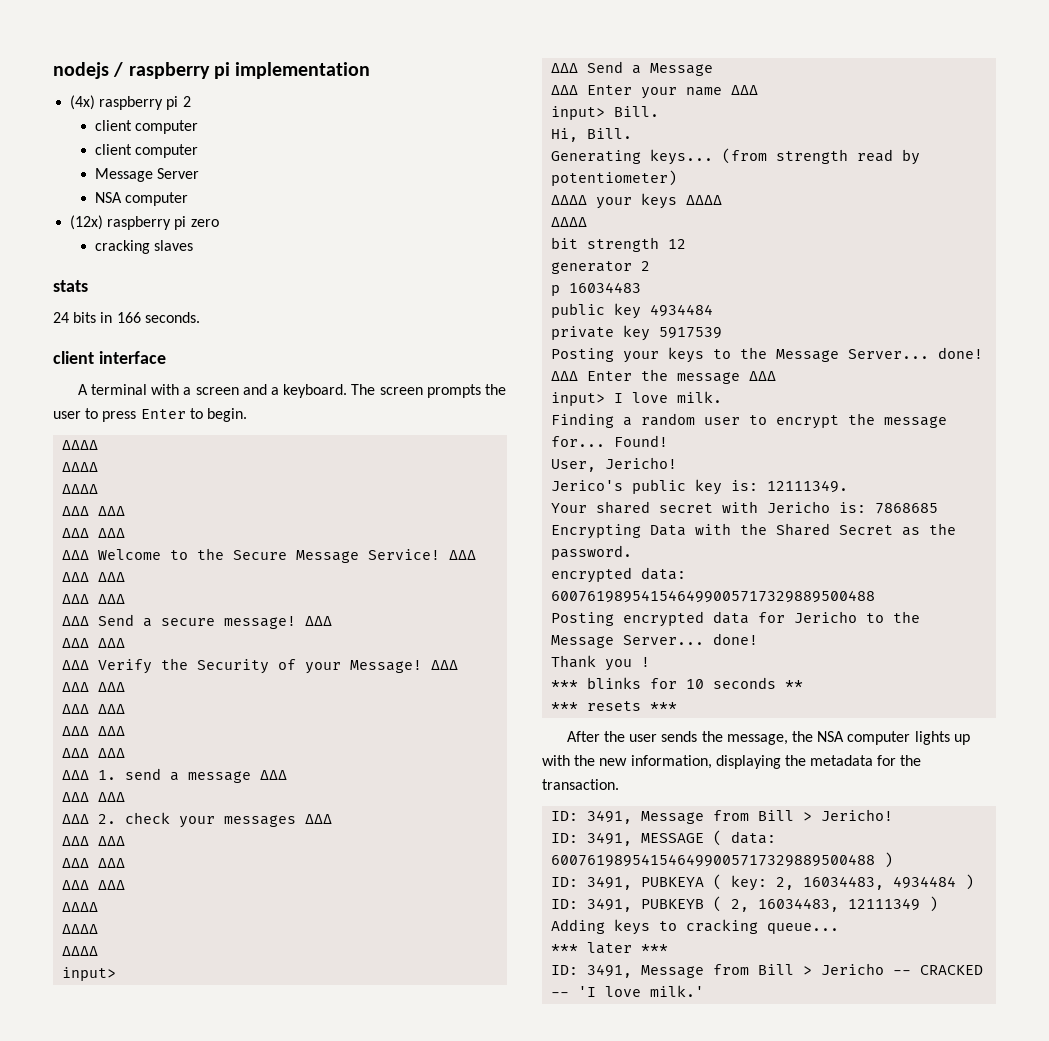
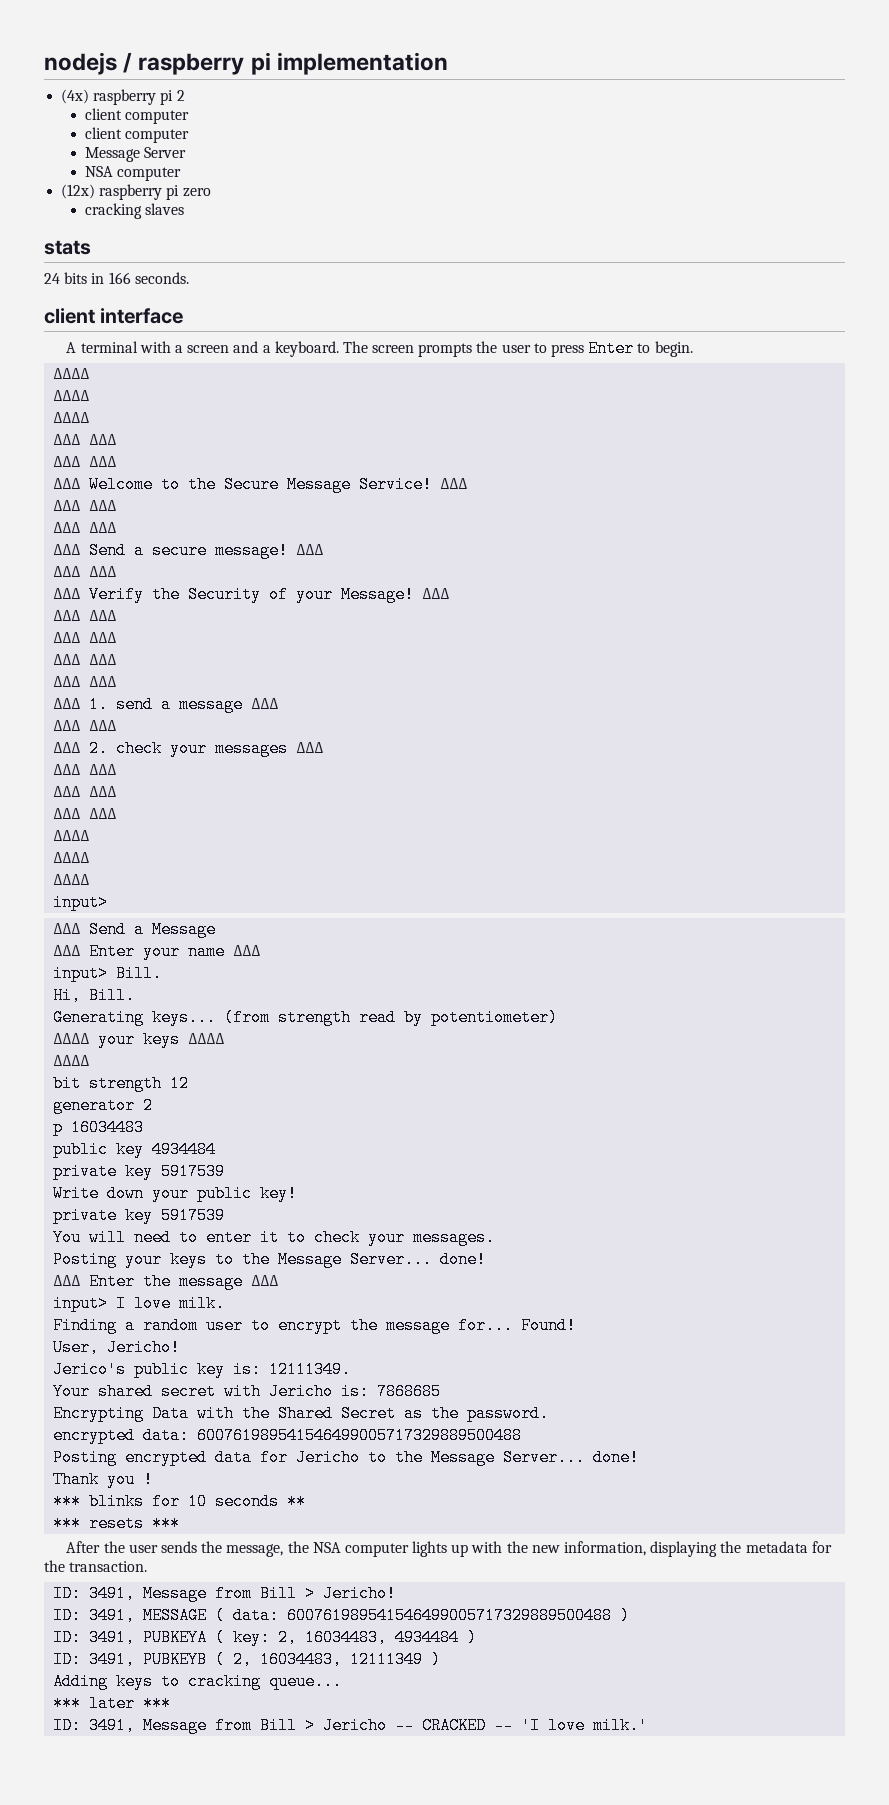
+ Write down your public key!
+ private key 5917539
+ You will need to enter it to check your messages.

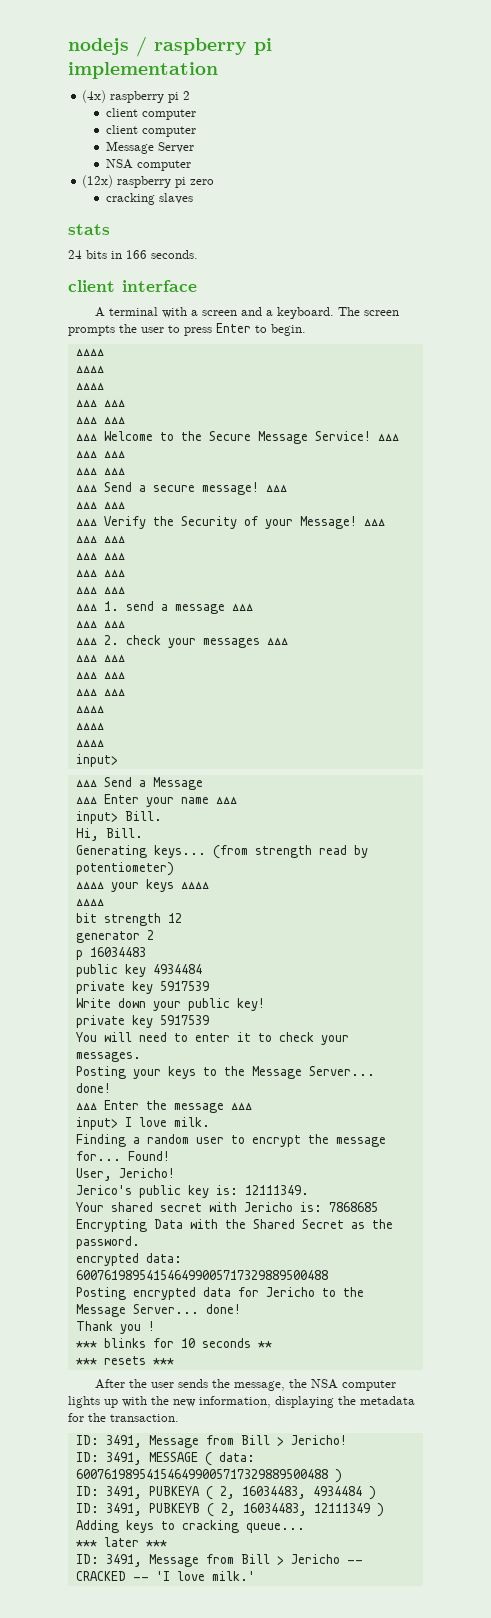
- ID: 3491, PUBKEYA ( key: 2, 16034483, 4934484 )
+ ID: 3491, PUBKEYA ( 2, 16034483, 4934484 )

